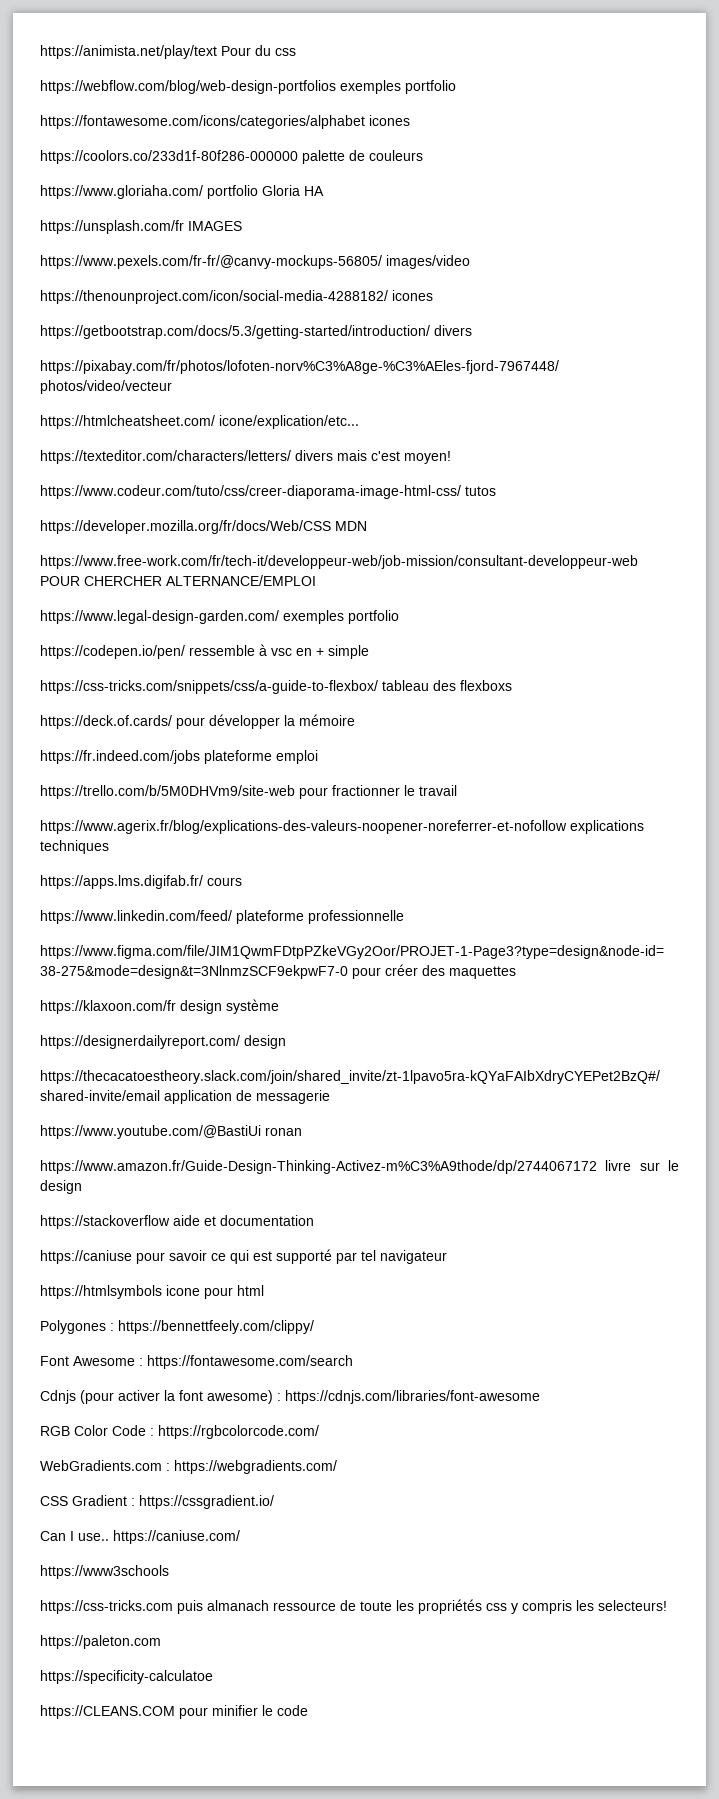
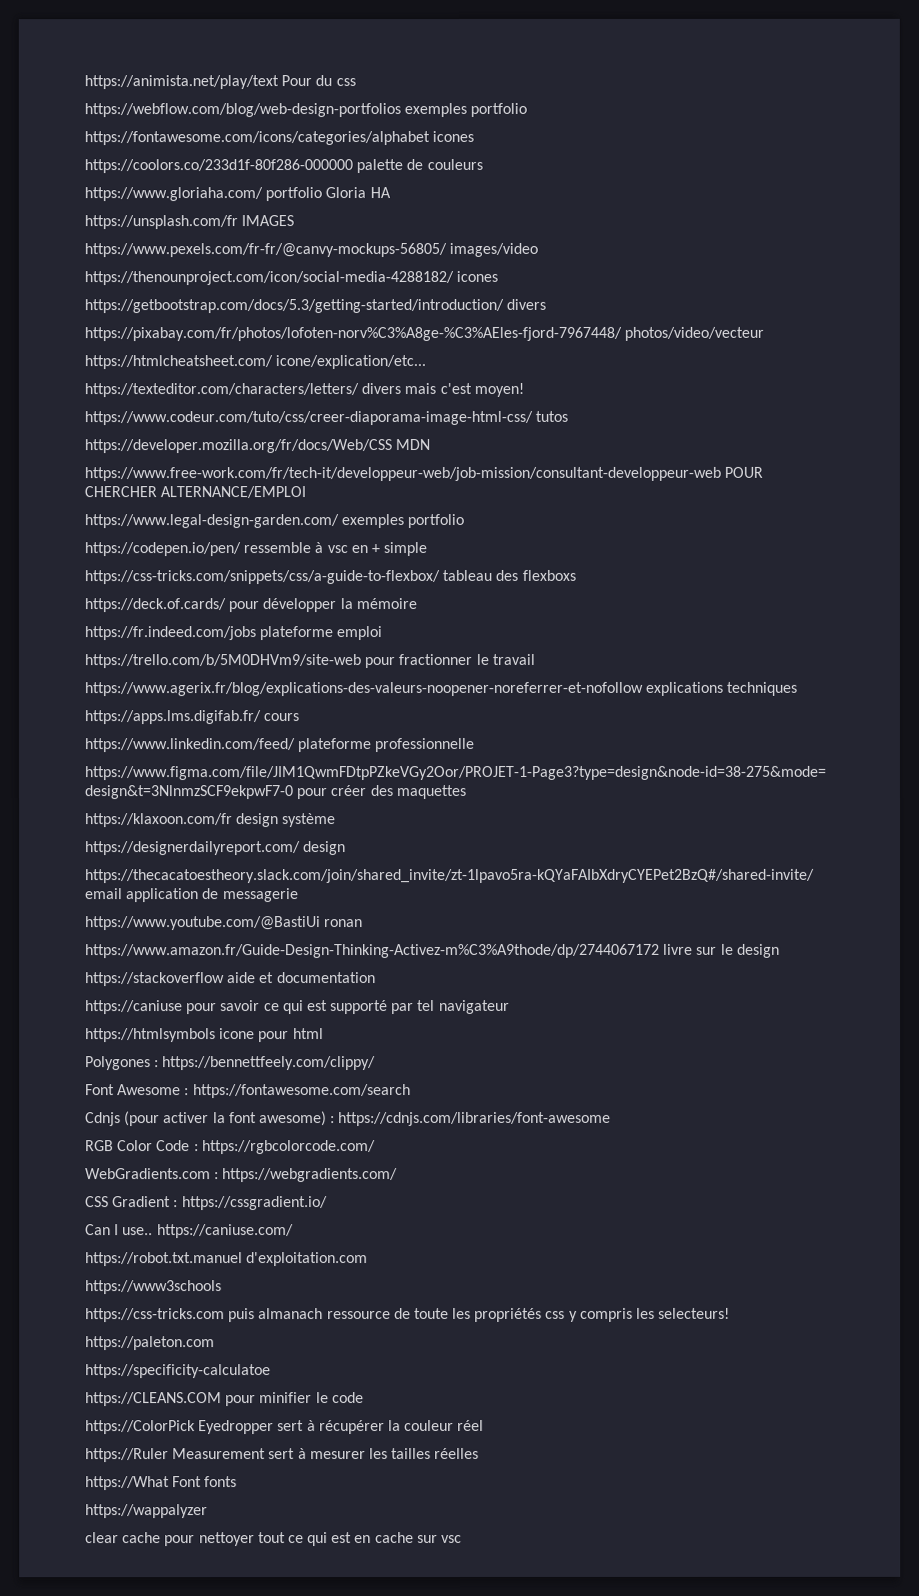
+ https://robot.txt.manuel d'exploitation.com
+ https://ColorPick Eyedropper sert à récupérer la couleur réel
+ https://Ruler Measurement sert à mesurer les tailles réelles
+ https://What Font fonts
+ https://wappalyzer
+ clear cache pour nettoyer tout ce qui est en cache sur vsc

